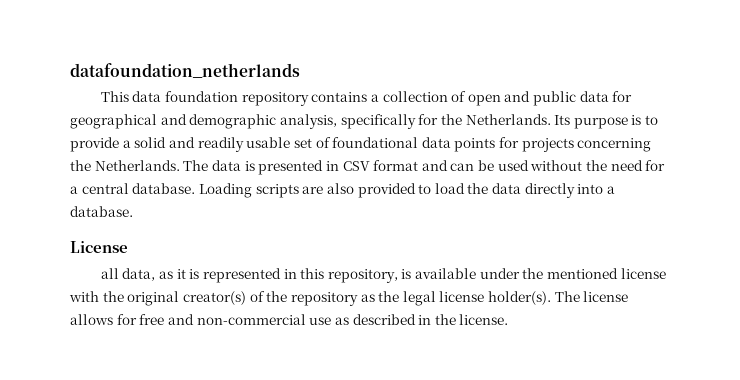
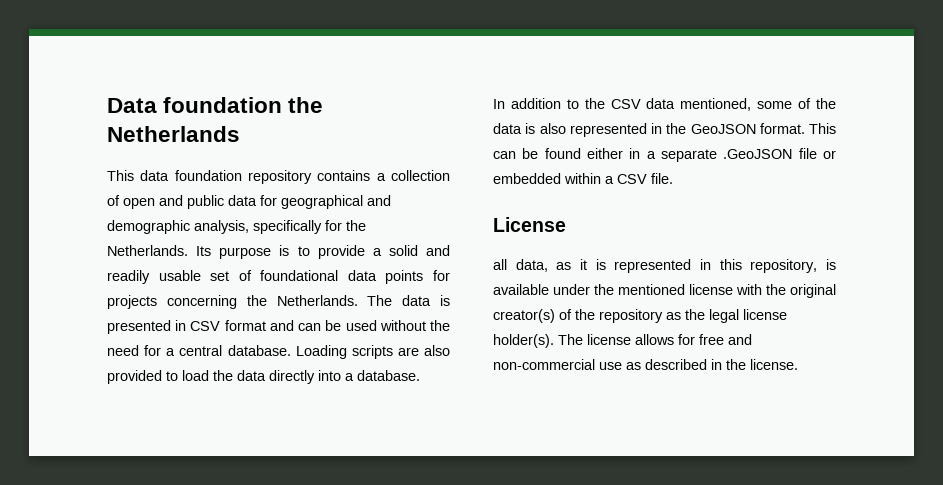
- datafoundation_netherlands
+ Data foundation the Netherlands
+ In addition to the CSV data mentioned, some of the data is also represented in the GeoJSON format. This can be found either in a separate .GeoJSON file or embedded within a CSV file.

